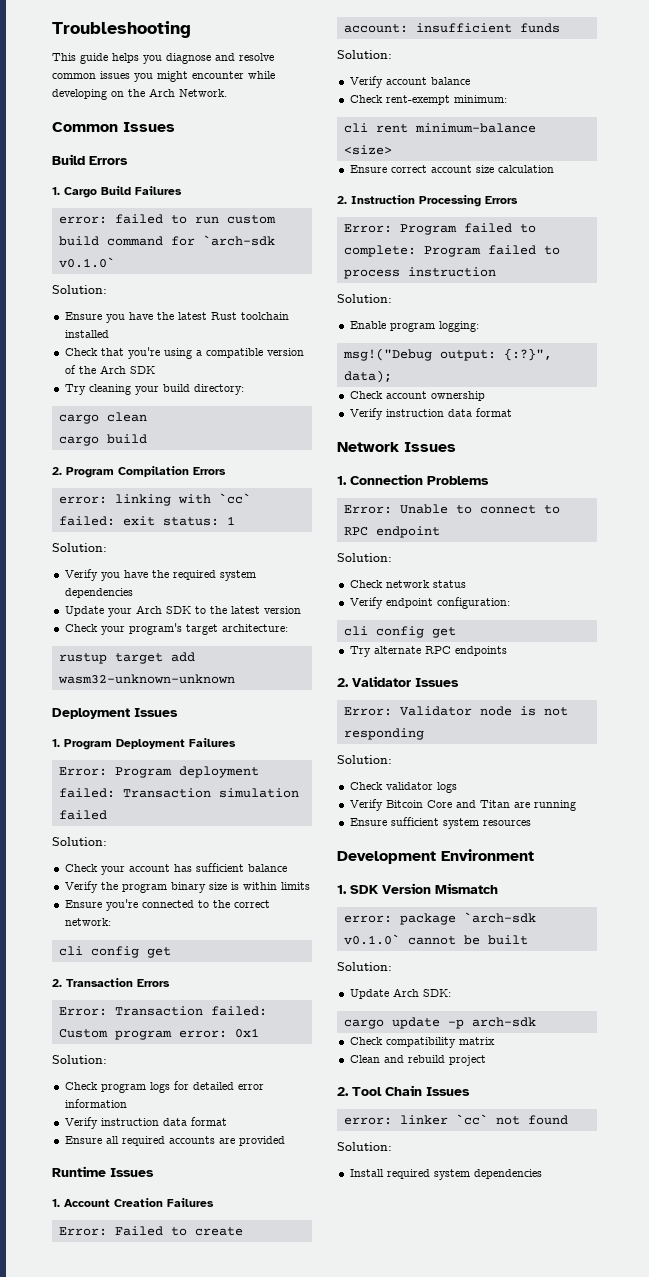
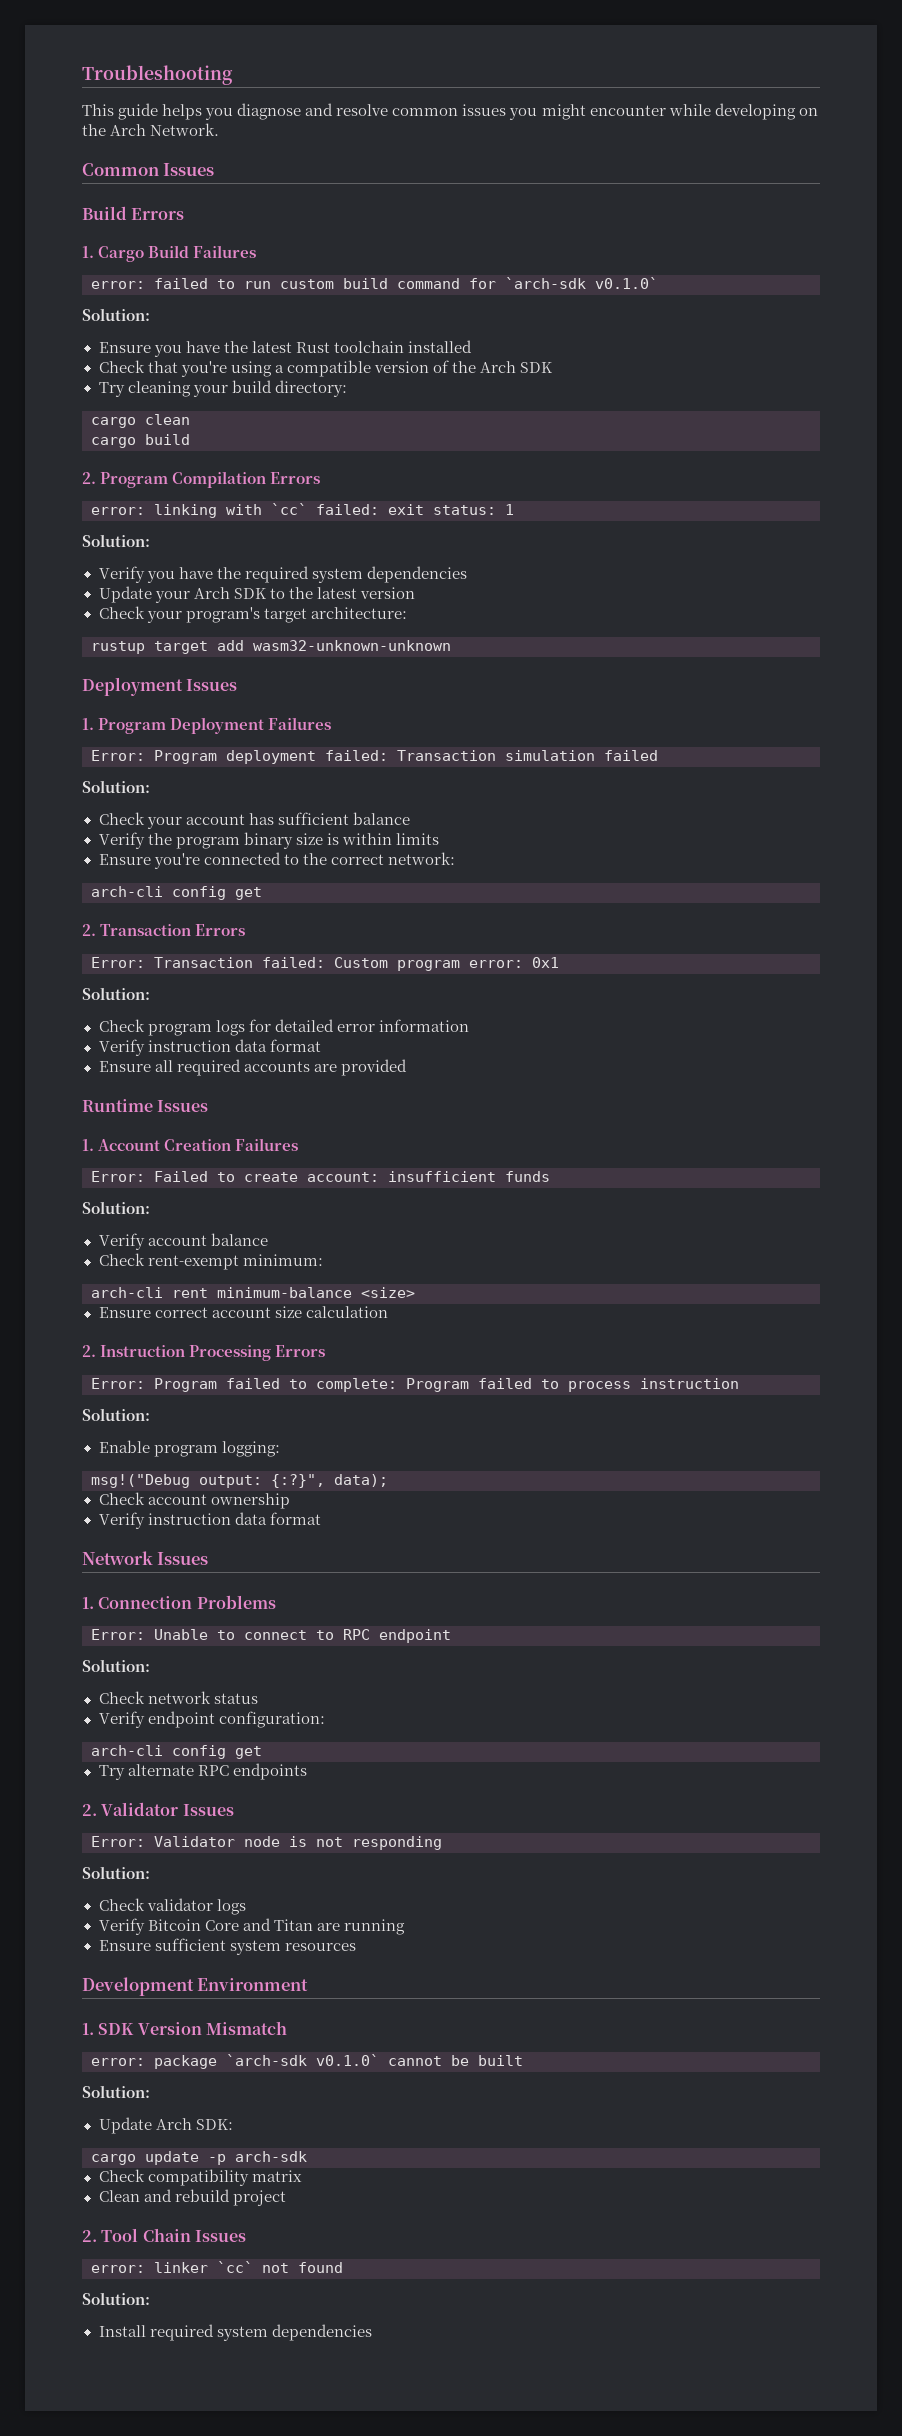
  Ensure you're connected to the correct network:
- cli config get
+ arch-cli config get
- cli rent minimum-balance <size>
+ arch-cli rent minimum-balance <size>
  Verify endpoint configuration:
- cli config get
+ arch-cli config get

